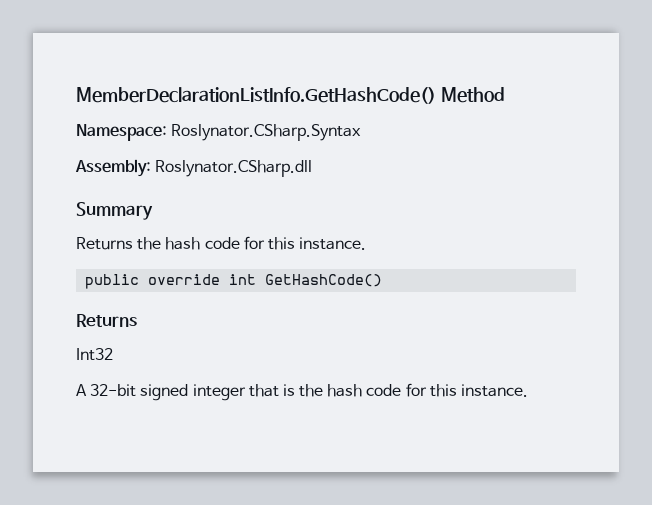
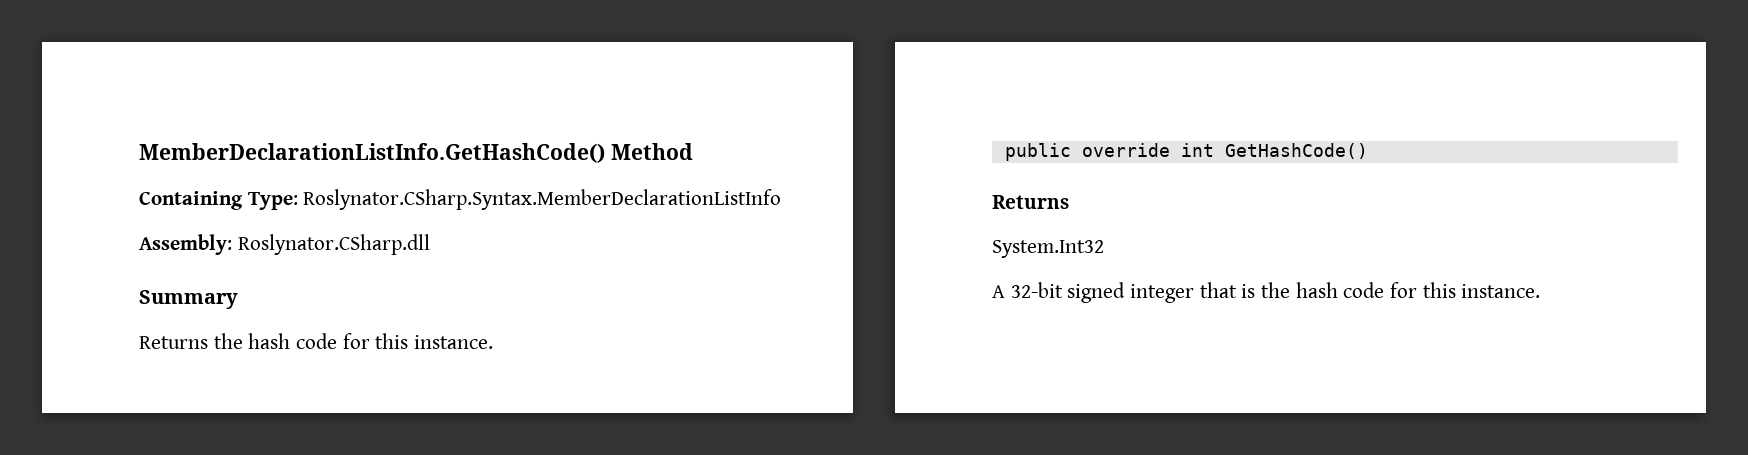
- Namespace: Roslynator.CSharp.Syntax
+ Containing Type: Roslynator.CSharp.Syntax.MemberDeclarationListInfo
- Int32
+ System.Int32

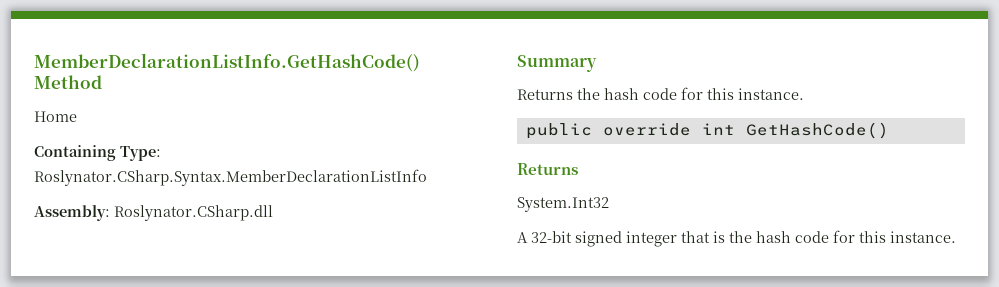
+ Home

